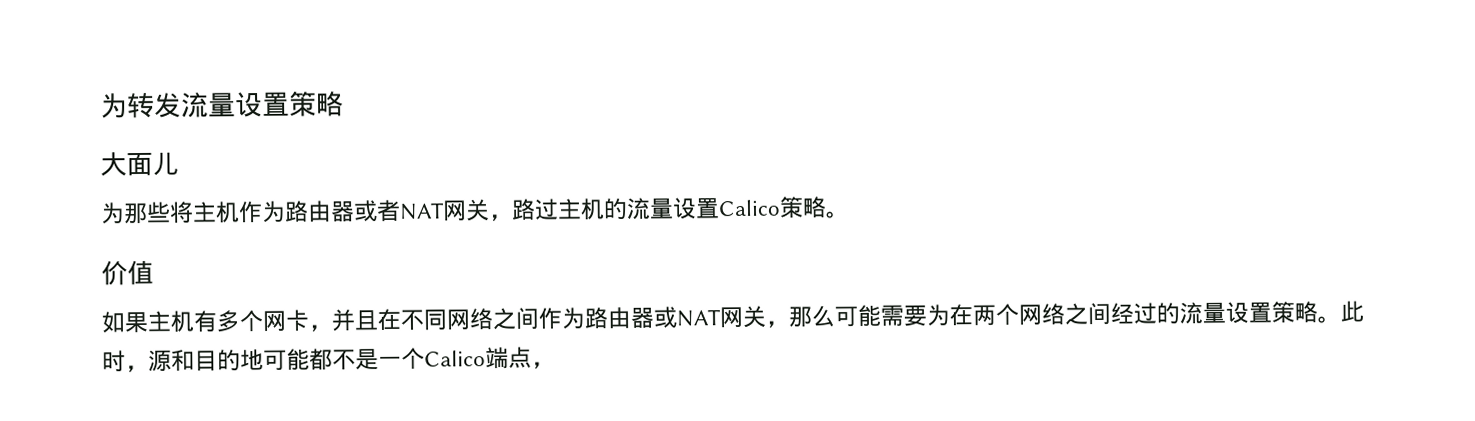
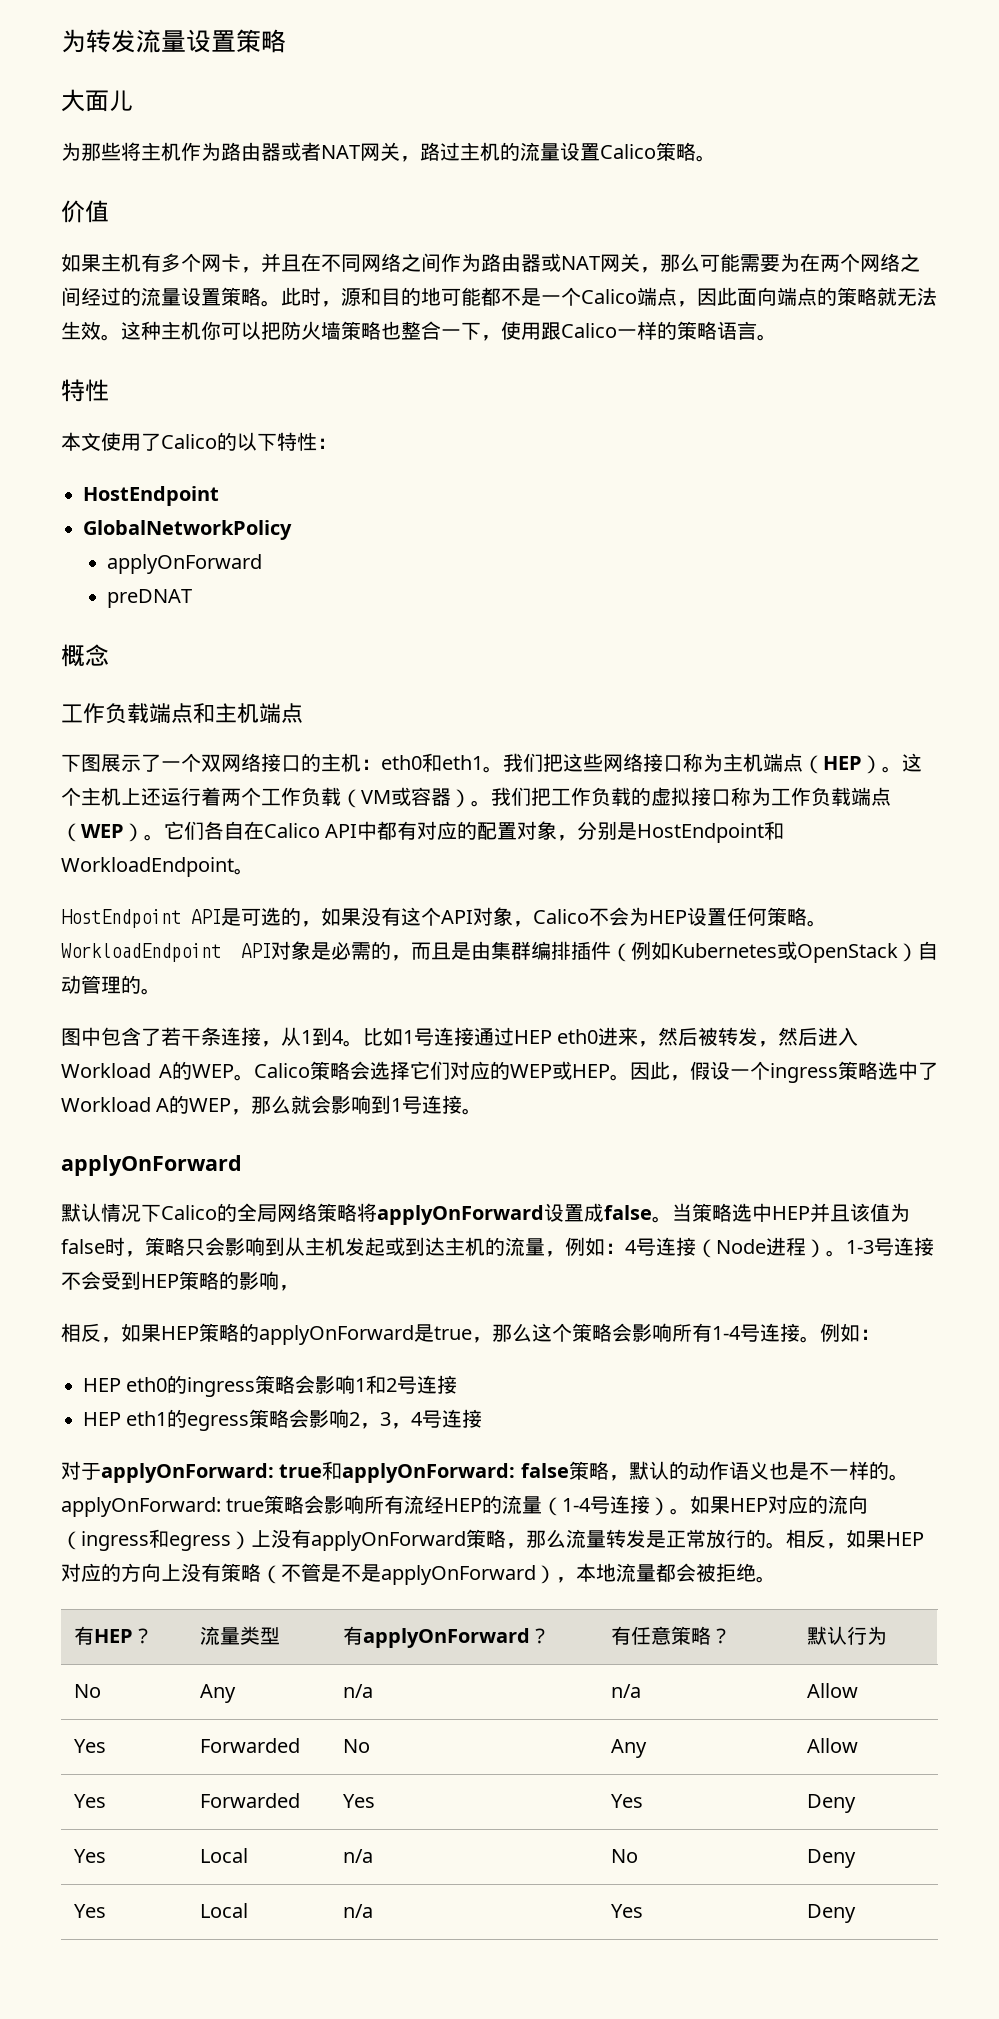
- 此时，源和目的地可能都不是一个Calico端点，
+ 此时，源和目的地可能都不是一个Calico端点，因此面向端点的策略就无法生效。这种主机你可以把防火墙策略也整合一下，使用跟Calico一样的策略语言。
+ 特性
+ 本文使用了Calico的以下特性：
+ HostEndpoint
+ GlobalNetworkPolicy
+ applyOnForward
+ preDNAT
+ 概念
+ 工作负载端点和主机端点
+ 下图展示了一个双网络接口的主机：eth0和eth1。我们把这些网络接口称为主机端点（HEP）。这个主机上还运行着两个工作负载（VM或容器）。我们把工作负载的虚拟接口称为工作负载端点（WEP）。它们各自在Calico API中都有对应的配置对象，分别是HostEndpoint和WorkloadEndpoint。
+ HostEndpoint API是可选的，如果没有这个API对象，Calico不会为HEP设置任何策略。WorkloadEndpoint API对象是必需的，而且是由集群编排插件（例如Kubernetes或OpenStack）自动管理的。
+ 图中包含了若干条连接，从1到4。比如1号连接通过HEP eth0进来，然后被转发，然后进入Workload A的WEP。Calico策略会选择它们对应的WEP或HEP。因此，假设一个ingress策略选中了Workload A的WEP，那么就会影响到1号连接。
+ applyOnForward
+ 默认情况下Calico的全局网络策略将applyOnForward设置成false。当策略选中HEP并且该值为false时，策略只会影响到从主机发起或到达主机的流量，例如：4号连接（Node进程）。1-3号连接不会受到HEP策略的影响，
+ 相反，如果HEP策略的applyOnForward是true，那么这个策略会影响所有1-4号连接。例如：
+ HEP eth0的ingress策略会影响1和2号连接
+ HEP eth1的egress策略会影响2，3，4号连接
+ 对于applyOnForward: true和applyOnForward: false策略，默认的动作语义也是不一样的。applyOnForward: true策略会影响所有流经HEP的流量（1-4号连接）。如果HEP对应的流向（ingress和egress）上没有applyOnForward策略，那么流量转发是正常放行的。相反，如果HEP对应的方向上没有策略（不管是不是applyOnForward），本地流量都会被拒绝。
+ 有HEP？ | 流量类型 | 有applyOnForward？ | 有任意策略？ | 默认行为
+ No | Any | n/a | n/a | Allow
+ Yes | Forwarded | No | Any | Allow
+ Yes | Forwarded | Yes | Yes | Deny
+ Yes | Local | n/a | No | Deny
+ Yes | Local | n/a | Yes | Deny

